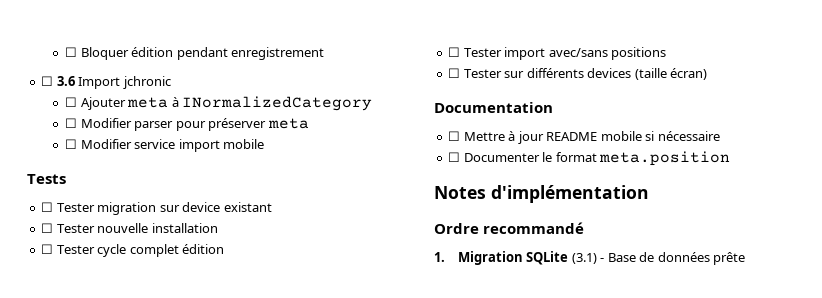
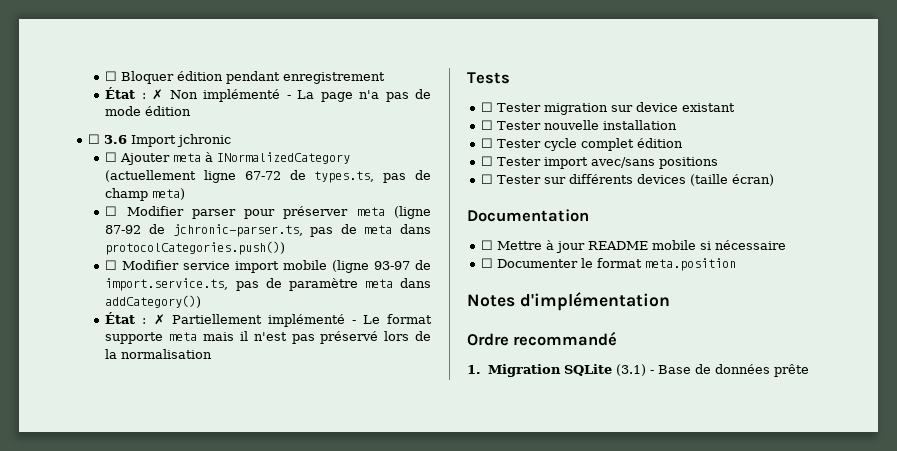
+ État : ✗ Non implémenté - La page n'a pas de mode édition
- ☐ Ajouter meta à INormalizedCategory
+ ☐ Ajouter meta à INormalizedCategory (actuellement ligne 67-72 de types.ts, pas de champ meta)
- ☐ Modifier parser pour préserver meta
+ ☐ Modifier parser pour préserver meta (ligne 87-92 de jchronic-parser.ts, pas de meta dans protocolCategories.push())
- ☐ Modifier service import mobile
+ ☐ Modifier service import mobile (ligne 93-97 de import.service.ts, pas de paramètre meta dans addCategory())
+ État : ✗ Partiellement implémenté - Le format supporte meta mais il n'est pas préservé lors de la normalisation

